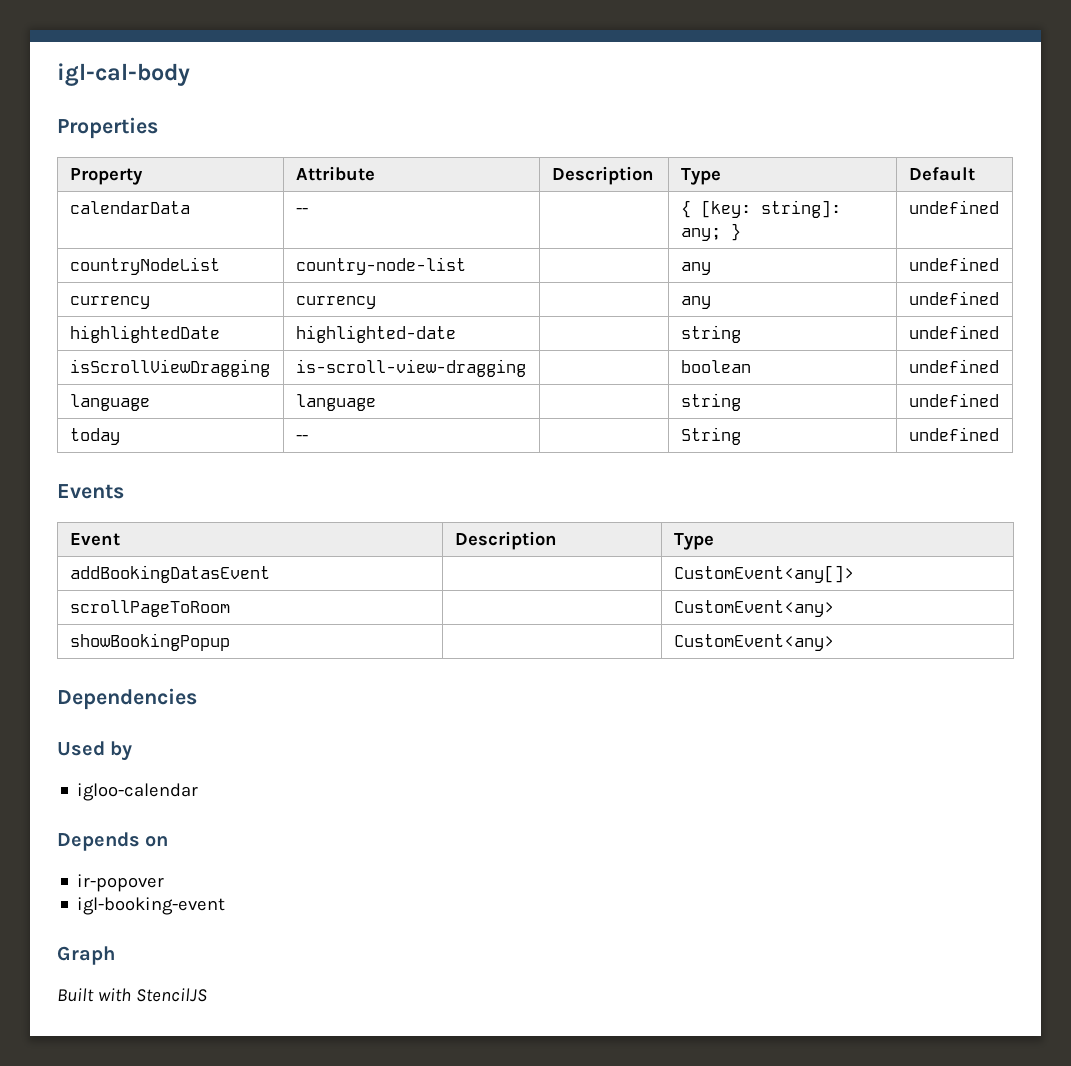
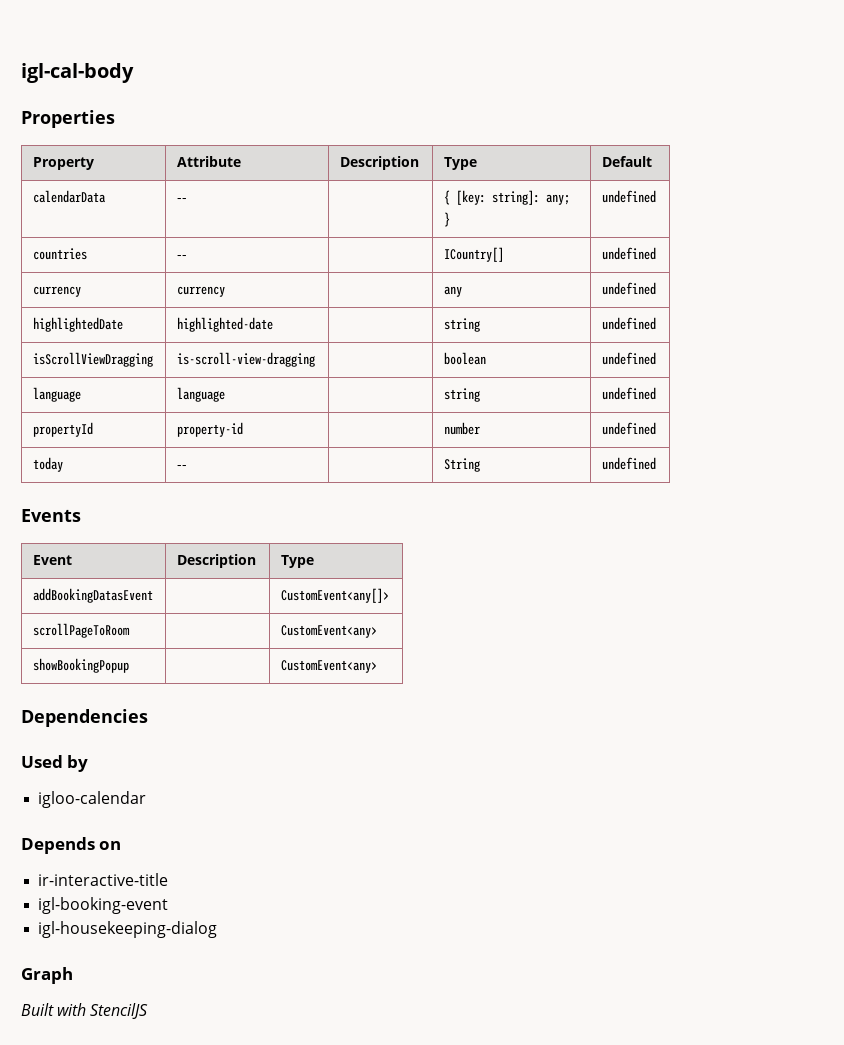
- countryNodeList | country-node-list | | any | undefined
+ countries | -- | | ICountry[] | undefined
+ propertyId | property-id | | number | undefined
- ir-popover
+ ir-interactive-title
+ igl-housekeeping-dialog

